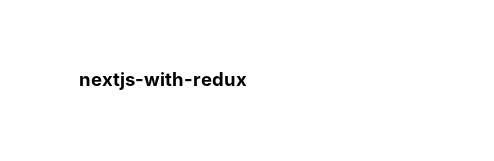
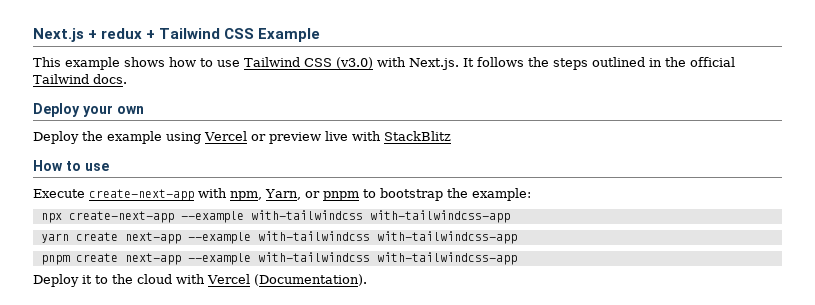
- nextjs-with-redux
+ Next.js + redux + Tailwind CSS Example
+ This example shows how to use Tailwind CSS (v3.0) with Next.js. It follows the steps outlined in the official Tailwind docs.
+ Deploy your own
+ Deploy the example using Vercel or preview live with StackBlitz
+ How to use
+ Execute create-next-app with npm, Yarn, or pnpm to bootstrap the example:
+ npx create-next-app --example with-tailwindcss with-tailwindcss-app
+ yarn create next-app --example with-tailwindcss with-tailwindcss-app
+ pnpm create next-app --example with-tailwindcss with-tailwindcss-app
+ Deploy it to the cloud with Vercel (Documentation).

